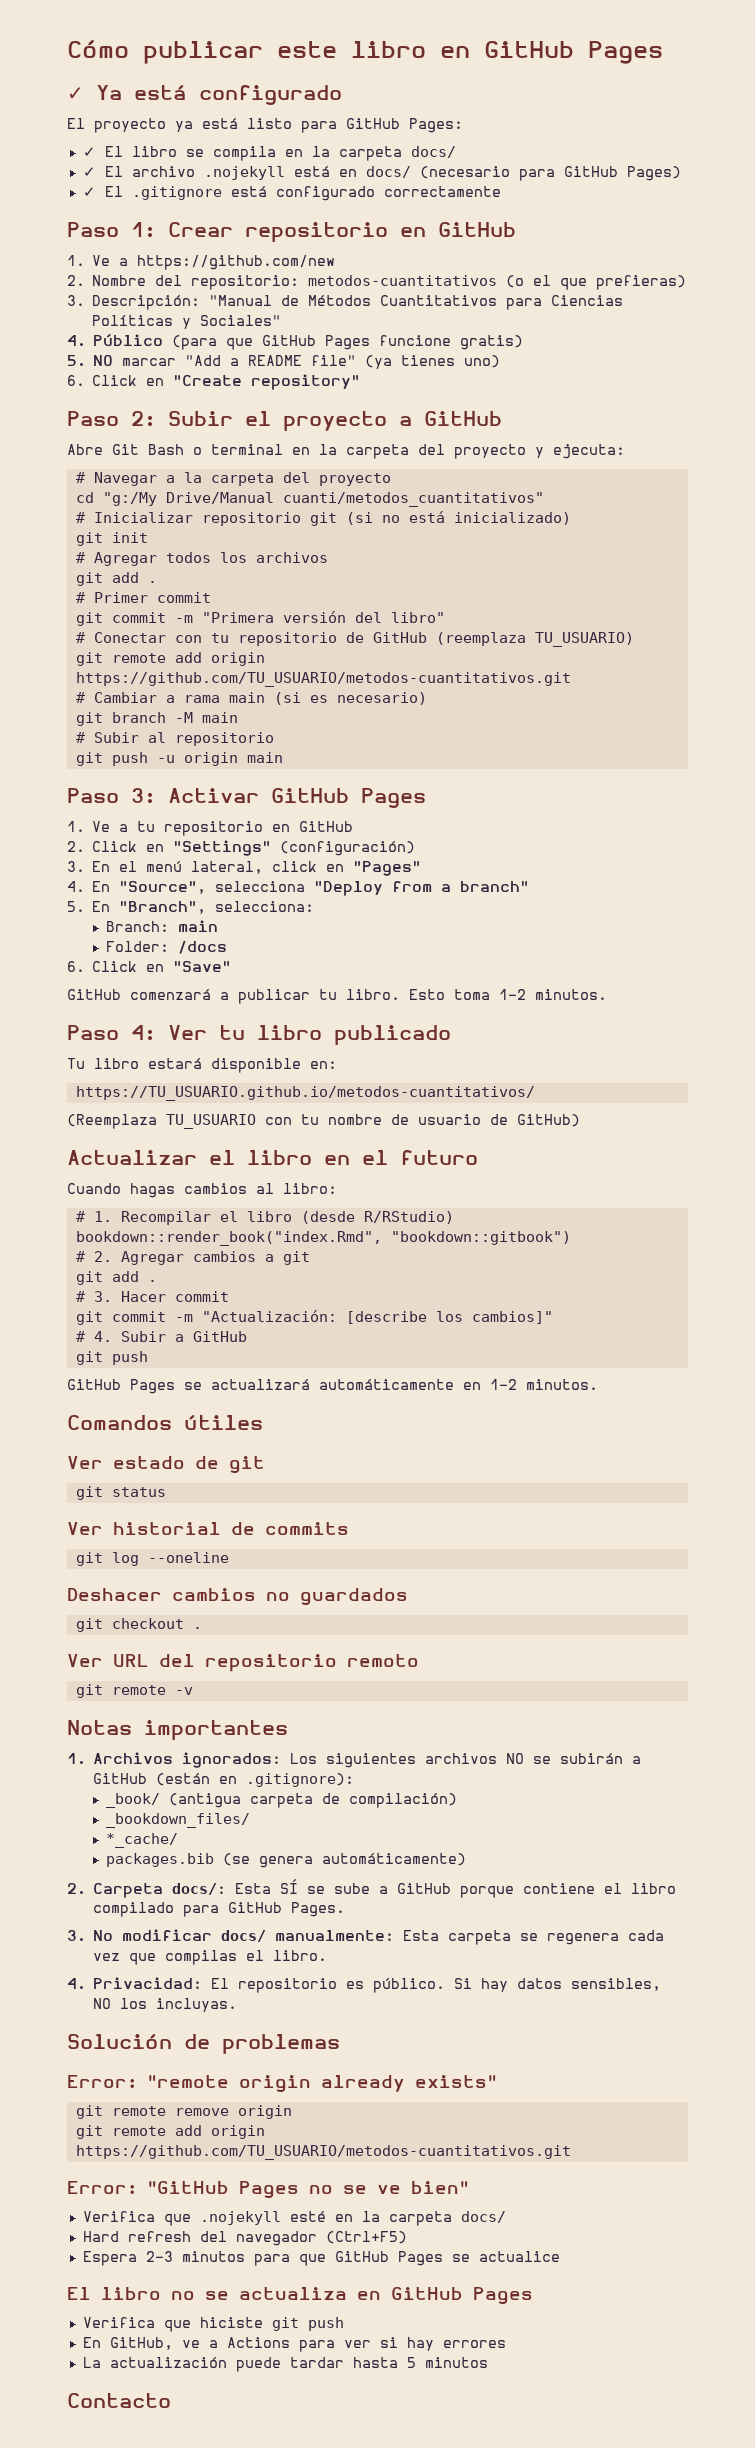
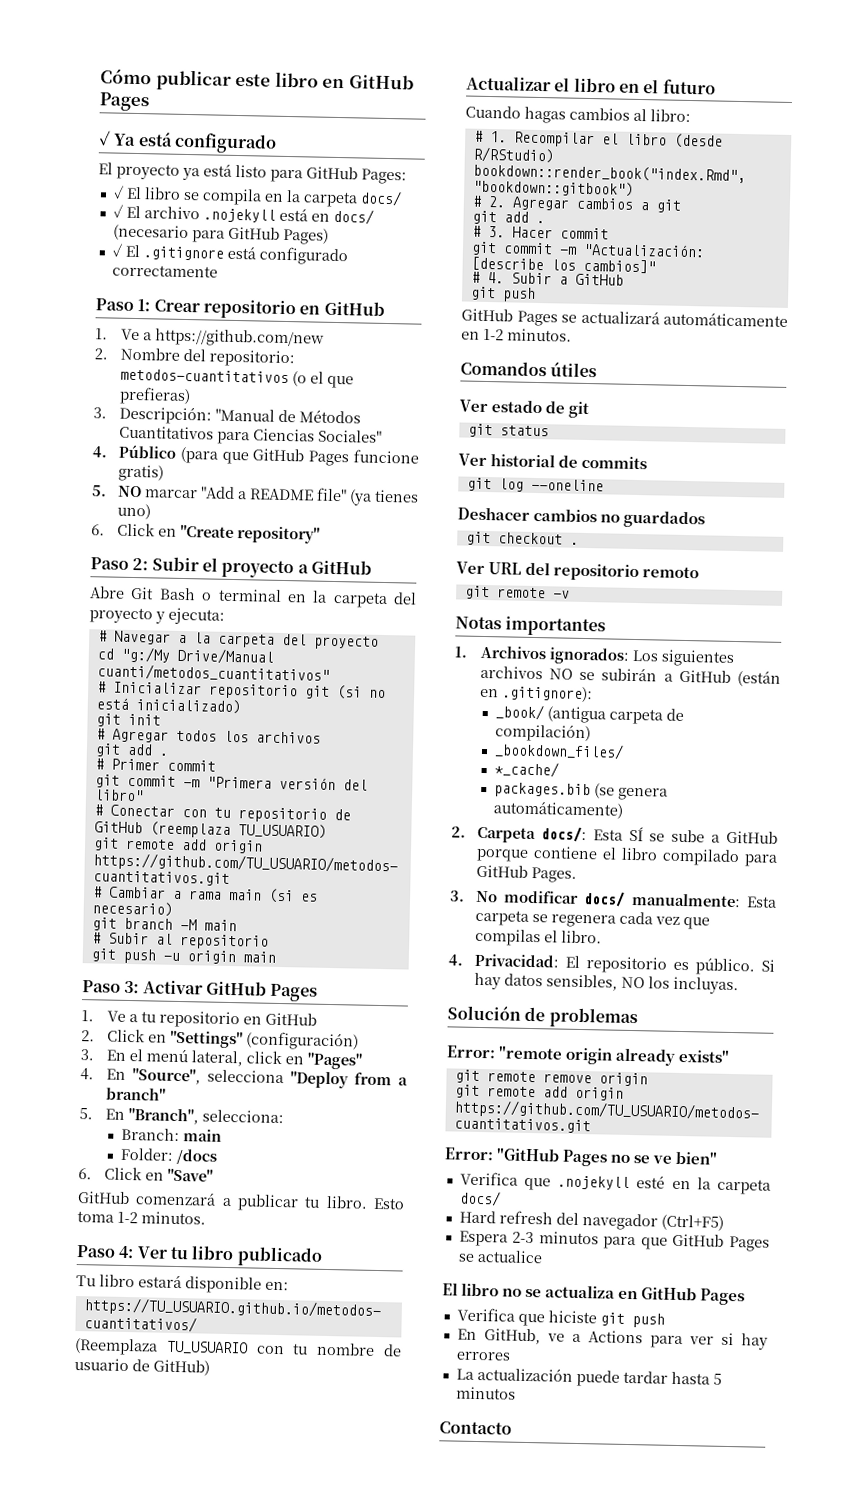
- 3. Descripción: "Manual de Métodos Cuantitativos para Ciencias Políticas y Sociales"
+ 3. Descripción: "Manual de Métodos Cuantitativos para Ciencias Sociales"

